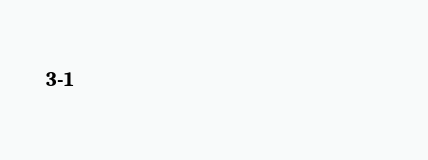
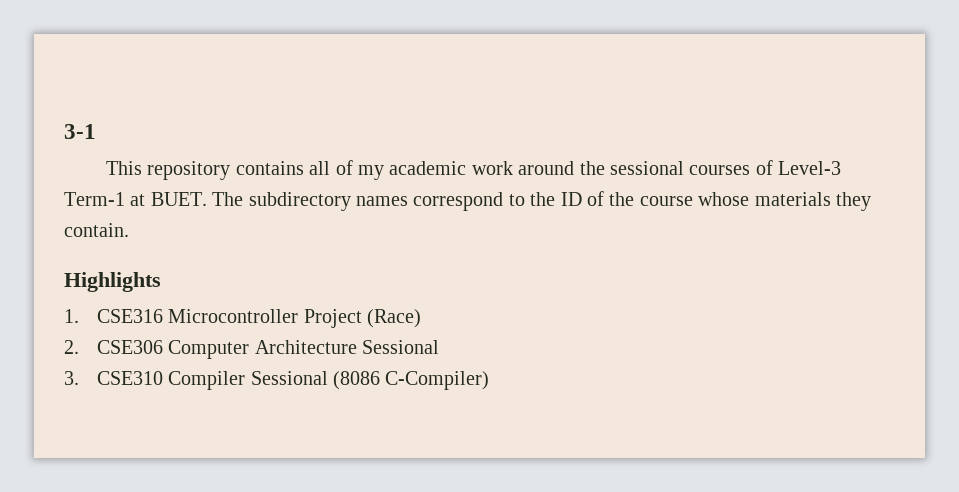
+ This repository contains all of my academic work around the sessional courses of Level-3 Term-1 at BUET. The subdirectory names correspond to the ID of the course whose materials they contain.
+ Highlights
+ 1. CSE316 Microcontroller Project (Race)
+ 2. CSE306 Computer Architecture Sessional
+ 3. CSE310 Compiler Sessional (8086 C-Compiler)

